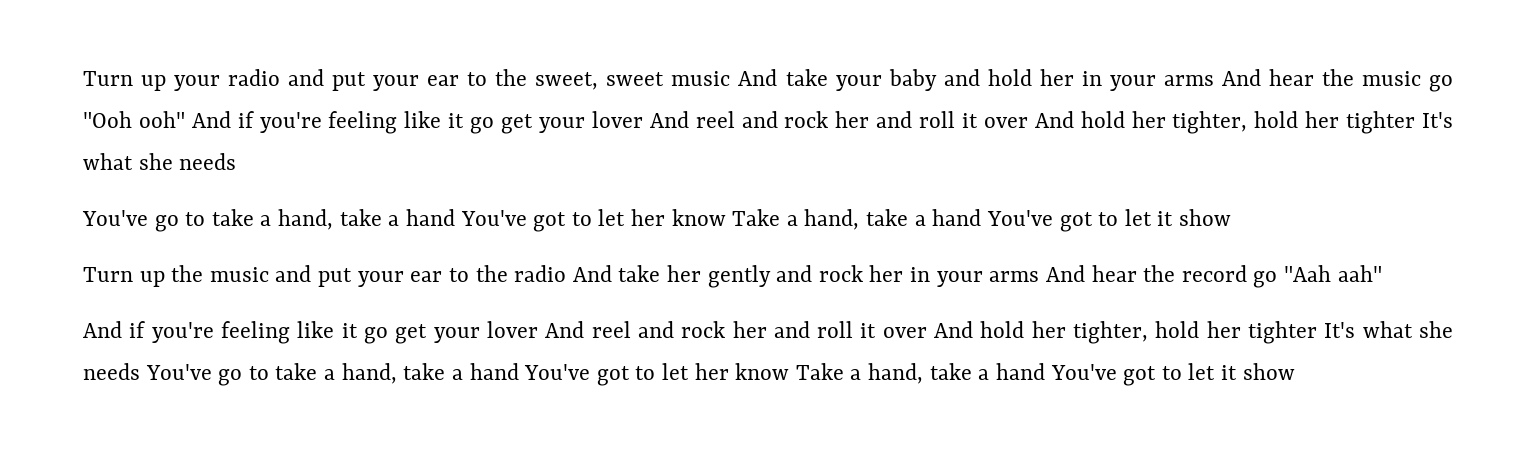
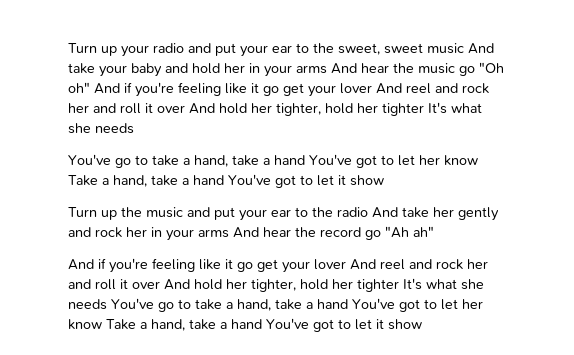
- Turn up your radio and put your ear to the sweet, sweet music And take your baby and hold her in your arms And hear the music go "Ooh ooh" And if you're feeling like it go get your lover And reel and rock her and roll it over And hold her tighter, hold her tighter It's what she needs
+ Turn up your radio and put your ear to the sweet, sweet music And take your baby and hold her in your arms And hear the music go "Oh oh" And if you're feeling like it go get your lover And reel and rock her and roll it over And hold her tighter, hold her tighter It's what she needs
- Turn up the music and put your ear to the radio And take her gently and rock her in your arms And hear the record go "Aah aah"
+ Turn up the music and put your ear to the radio And take her gently and rock her in your arms And hear the record go "Ah ah"

